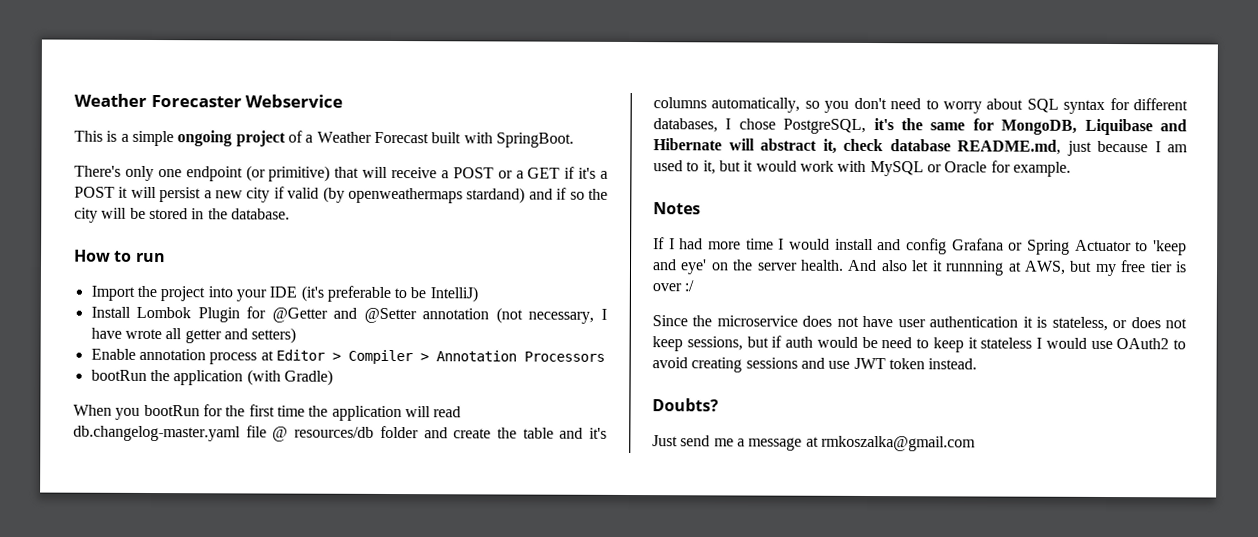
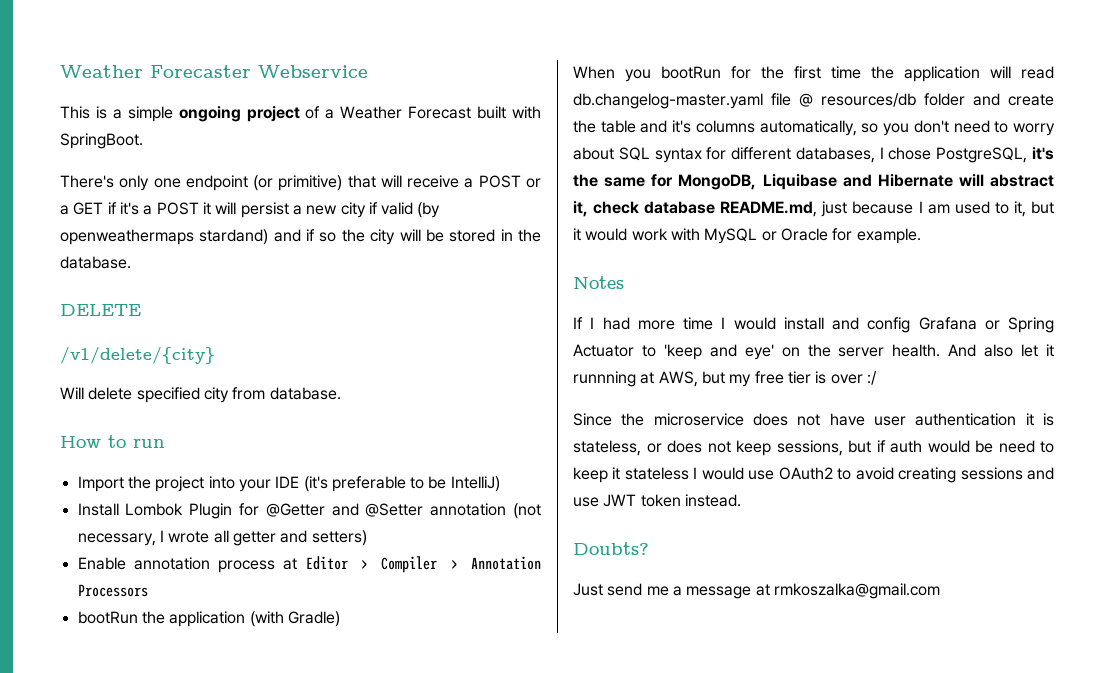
+ DELETE
+ /v1/delete/{city}
+ Will delete specified city from database.
- Install Lombok Plugin for @Getter and @Setter annotation (not necessary, I have wrote all getter and setters)
+ Install Lombok Plugin for @Getter and @Setter annotation (not necessary, I wrote all getter and setters)

